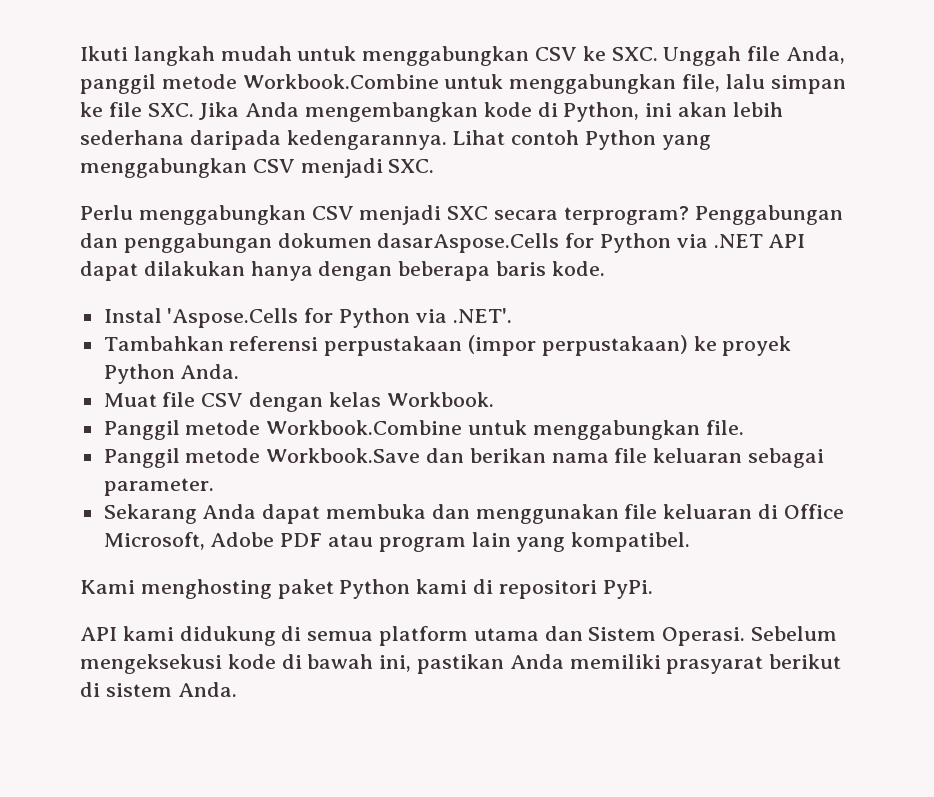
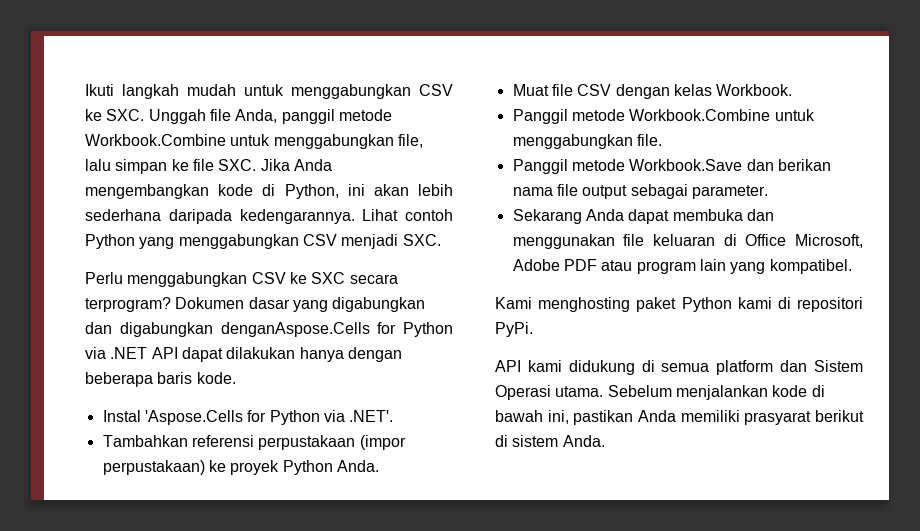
- Perlu menggabungkan CSV menjadi SXC secara terprogram?
+ Perlu menggabungkan CSV ke SXC secara terprogram?
- Penggabungan dan penggabungan dokumen dasarAspose.Cells for Python via .NET API dapat dilakukan hanya dengan beberapa baris kode.
+ Dokumen dasar yang digabungkan dan digabungkan denganAspose.Cells for Python via .NET API dapat dilakukan hanya dengan beberapa baris kode.
- Panggil metode Workbook.Save dan berikan nama file keluaran sebagai parameter.
+ Panggil metode Workbook.Save dan berikan nama file output sebagai parameter.
- API kami didukung di semua platform utama dan Sistem Operasi. Sebelum mengeksekusi kode di bawah ini, pastikan Anda memiliki prasyarat berikut di sistem Anda.
+ API kami didukung di semua platform dan Sistem Operasi utama. Sebelum menjalankan kode di bawah ini, pastikan Anda memiliki prasyarat berikut di sistem Anda.

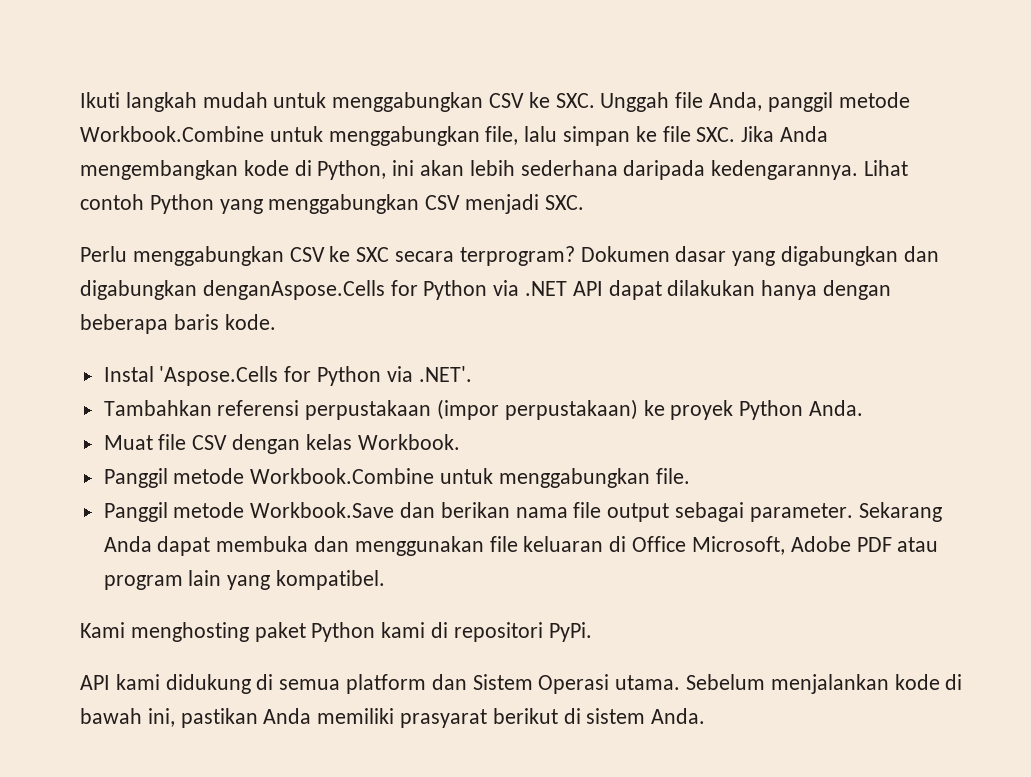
- Panggil metode Workbook.Save dan berikan nama file output sebagai parameter.
- Sekarang Anda dapat membuka dan menggunakan file keluaran di Office Microsoft, Adobe PDF atau program lain yang kompatibel.
+ Panggil metode Workbook.Save dan berikan nama file output sebagai parameter. Sekarang Anda dapat membuka dan menggunakan file keluaran di Office Microsoft, Adobe PDF atau program lain yang kompatibel.

